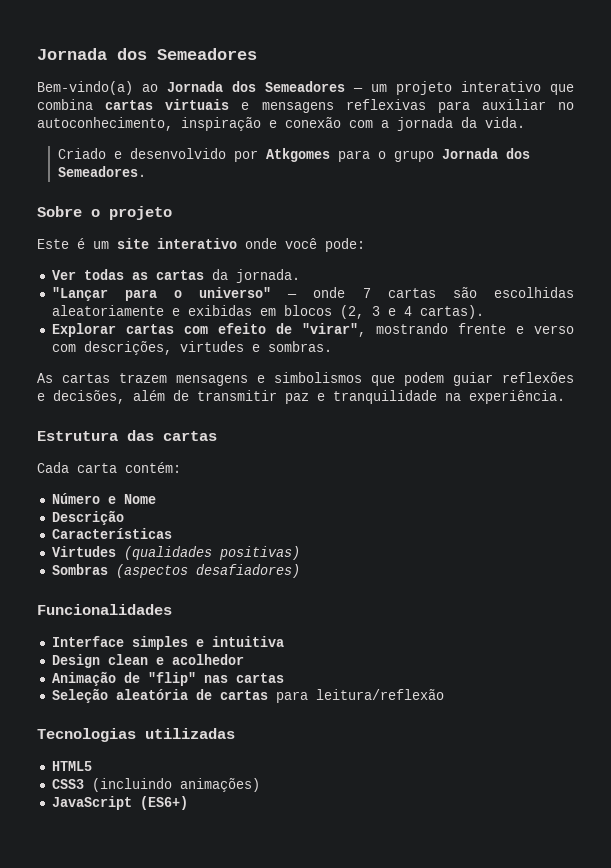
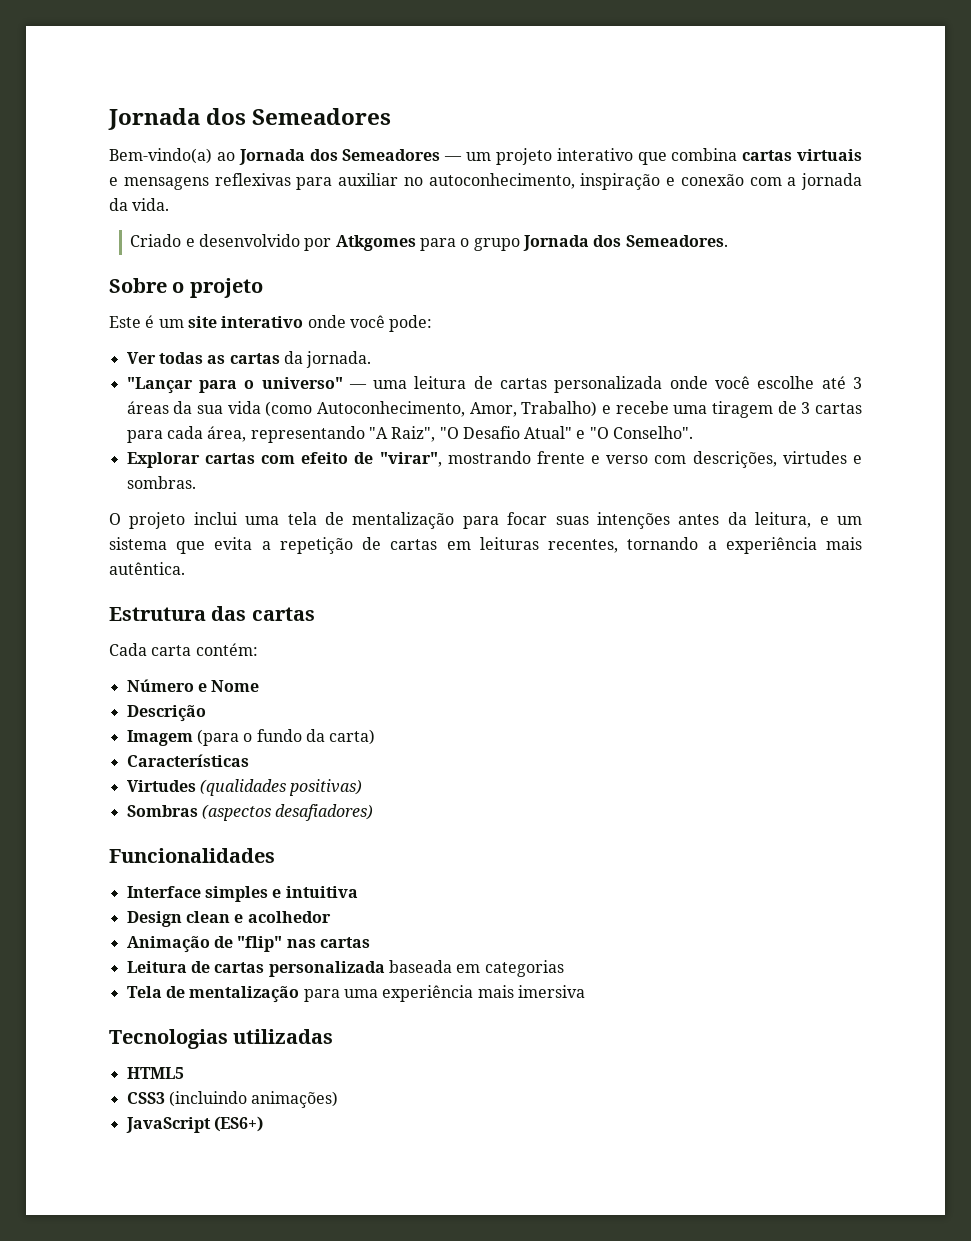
- "Lançar para o universo" — onde 7 cartas são escolhidas aleatoriamente e exibidas em blocos (2, 3 e 4 cartas).
+ "Lançar para o universo" — uma leitura de cartas personalizada onde você escolhe até 3 áreas da sua vida (como Autoconhecimento, Amor, Trabalho) e recebe uma tiragem de 3 cartas para cada área, representando "A Raiz", "O Desafio Atual" e "O Conselho".
- As cartas trazem mensagens e simbolismos que podem guiar reflexões e decisões, além de transmitir paz e tranquilidade na experiência.
+ O projeto inclui uma tela de mentalização para focar suas intenções antes da leitura, e um sistema que evita a repetição de cartas em leituras recentes, tornando a experiência mais autêntica.
+ Imagem (para o fundo da carta)
- Seleção aleatória de cartas para leitura/reflexão
+ Leitura de cartas personalizada baseada em categorias
+ Tela de mentalização para uma experiência mais imersiva

